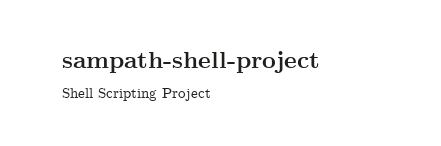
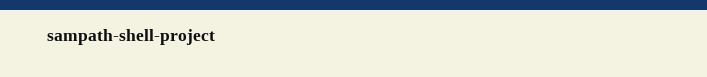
- Shell Scripting Project

